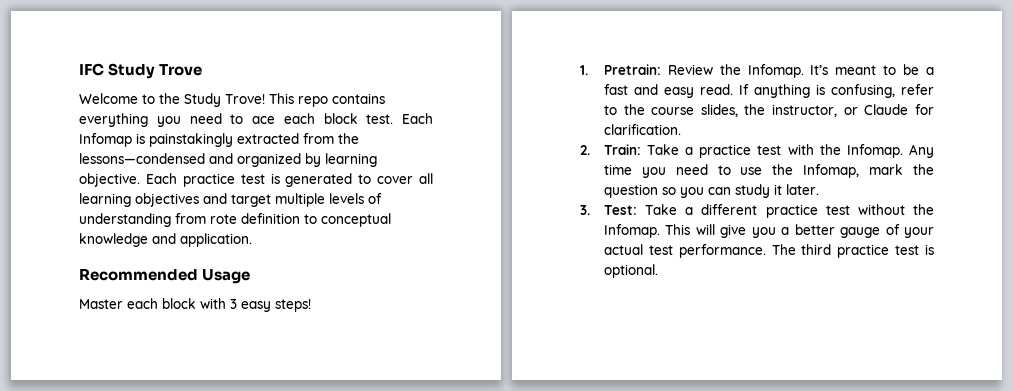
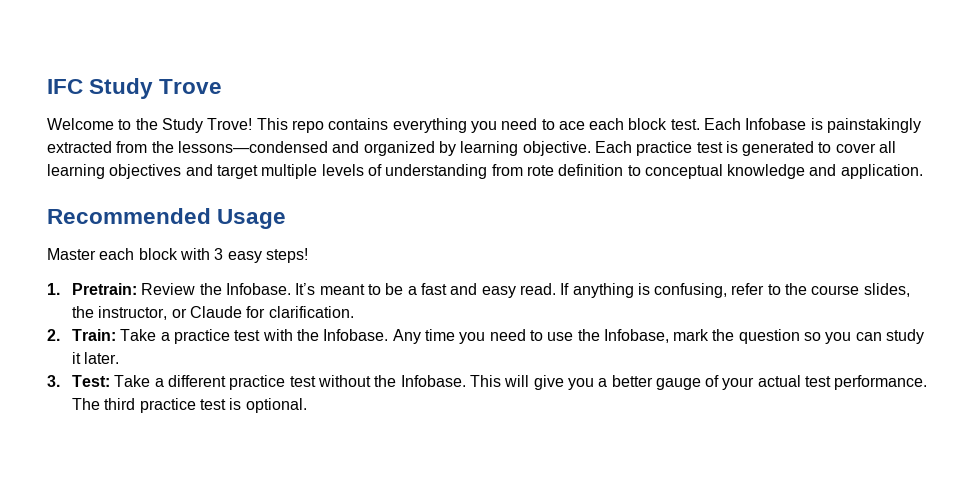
- Each Infomap is painstakingly extracted from the lessons—condensed and organized by learning objective.
+ Each Infobase is painstakingly extracted from the lessons—condensed and organized by learning objective.
- 1. Pretrain: Review the Infomap.
+ 1. Pretrain: Review the Infobase.
- 2. Train: Take a practice test with the Infomap.
+ 2. Train: Take a practice test with the Infobase.
- Any time you need to use the Infomap, mark the question so you can study it later.
+ Any time you need to use the Infobase, mark the question so you can study it later.
- 3. Test: Take a different practice test without the Infomap.
+ 3. Test: Take a different practice test without the Infobase.

